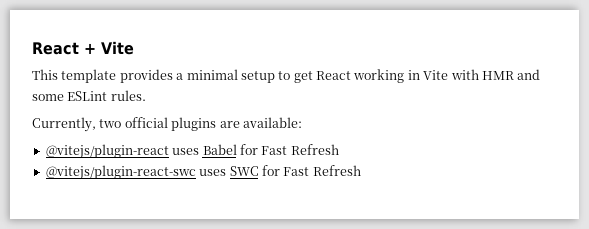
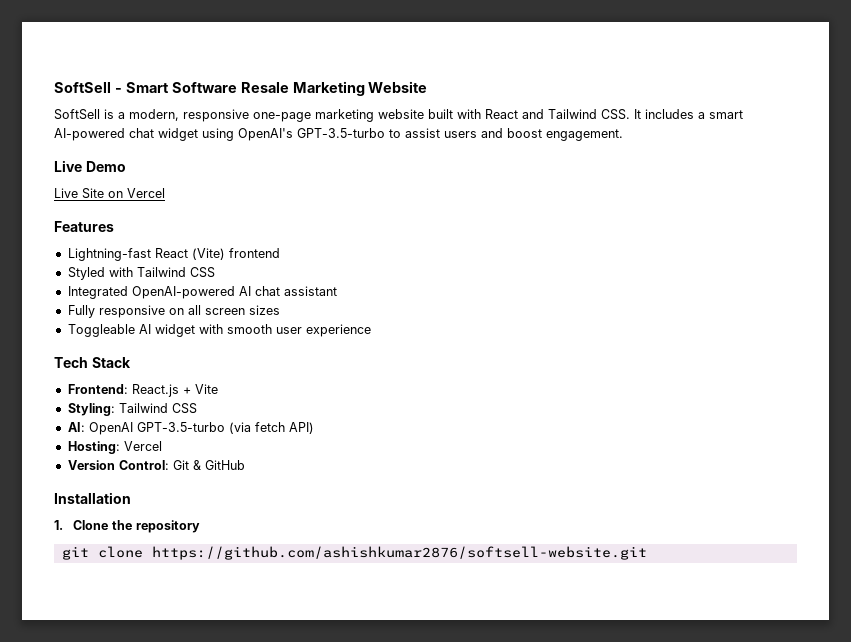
- React + Vite
- This template provides a minimal setup to get React working in Vite with HMR and some ESLint rules.
- Currently, two official plugins are available:
- @vitejs/plugin-react uses Babel for Fast Refresh
- @vitejs/plugin-react-swc uses SWC for Fast Refresh
+ SoftSell - Smart Software Resale Marketing Website
+ SoftSell is a modern, responsive one-page marketing website built with React and Tailwind CSS. It includes a smart AI-powered chat widget using OpenAI's GPT-3.5-turbo to assist users and boost engagement.
+ Live Demo
+ Live Site on Vercel
+ Features
+ Lightning-fast React (Vite) frontend
+ Styled with Tailwind CSS
+ Integrated OpenAI-powered AI chat assistant
+ Fully responsive on all screen sizes
+ Toggleable AI widget with smooth user experience
+ Tech Stack
+ Frontend: React.js + Vite
+ Styling: Tailwind CSS
+ AI: OpenAI GPT-3.5-turbo (via fetch API)
+ Hosting: Vercel
+ Version Control: Git & GitHub
+ Installation
+ 1. Clone the repository
+ git clone https://github.com/ashishkumar2876/softsell-website.git

